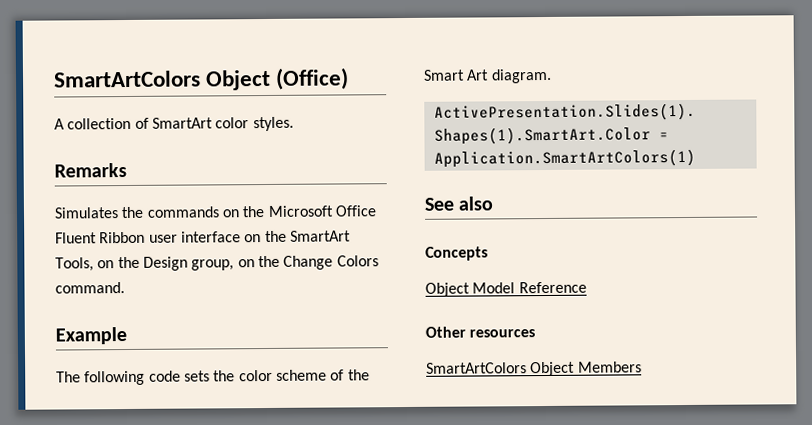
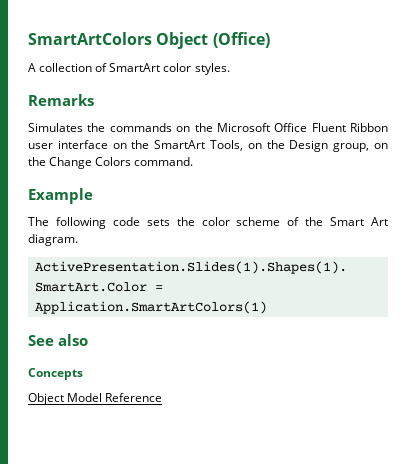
- Other resources
- SmartArtColors Object Members

